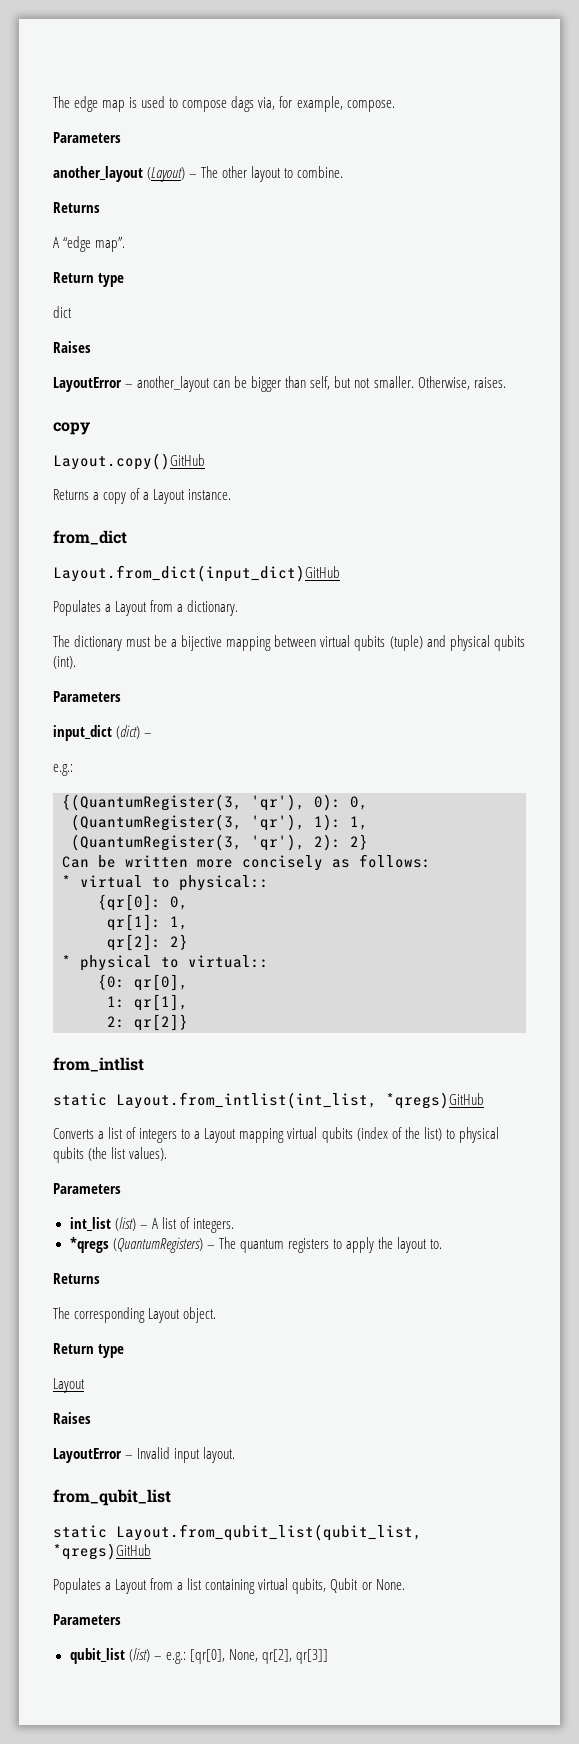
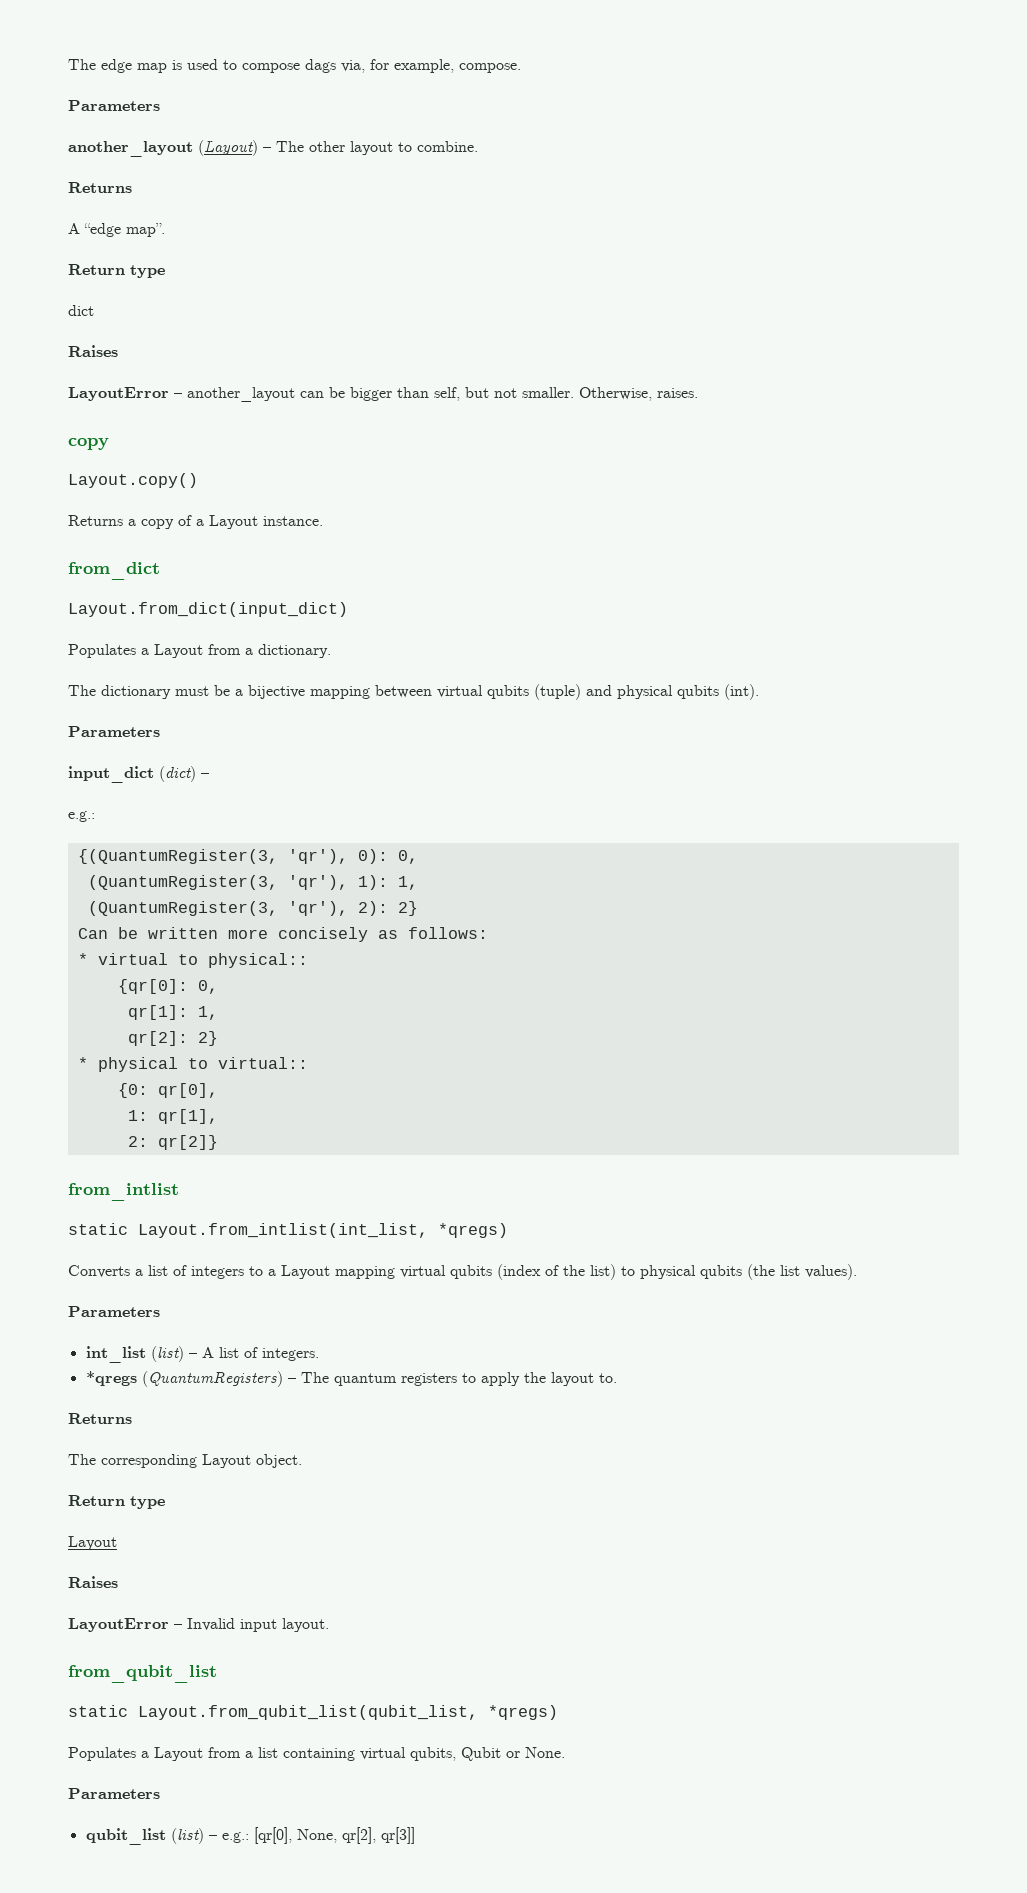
- Layout.copy()GitHub
+ Layout.copy()
- Layout.from_dict(input_dict)GitHub
+ Layout.from_dict(input_dict)
- static Layout.from_intlist(int_list, *qregs)GitHub
+ static Layout.from_intlist(int_list, *qregs)
- static Layout.from_qubit_list(qubit_list, *qregs)GitHub
+ static Layout.from_qubit_list(qubit_list, *qregs)

